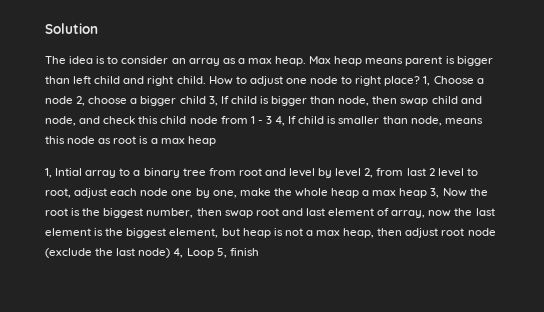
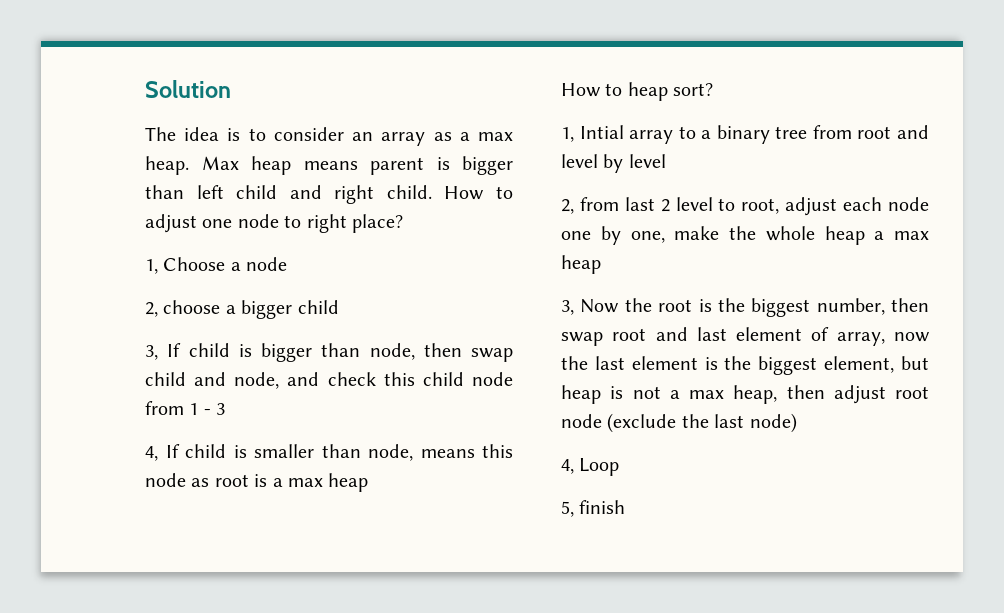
- How to adjust one node to right place? 1, Choose a node 2, choose a bigger child 3, If child is bigger than node, then swap child and node, and check this child node from 1 - 3 4, If child is smaller than node, means this node as root is a max heap
+ How to adjust one node to right place?
+ 1, Choose a node
+ 2, choose a bigger child
+ 3, If child is bigger than node, then swap child and node, and check this child node from 1 - 3
+ 4, If child is smaller than node, means this node as root is a max heap
+ How to heap sort?
- 1, Intial array to a binary tree from root and level by level 2, from last 2 level to root, adjust each node one by one, make the whole heap a max heap 3, Now the root is the biggest number, then swap root and last element of array, now the last element is the biggest element, but heap is not a max heap, then adjust root node (exclude the last node) 4, Loop 5, finish
+ 1, Intial array to a binary tree from root and level by level
+ 2, from last 2 level to root, adjust each node one by one, make the whole heap a max heap
+ 3, Now the root is the biggest number, then swap root and last element of array, now the last element is the biggest element, but heap is not a max heap, then adjust root node (exclude the last node)
+ 4, Loop
+ 5, finish

